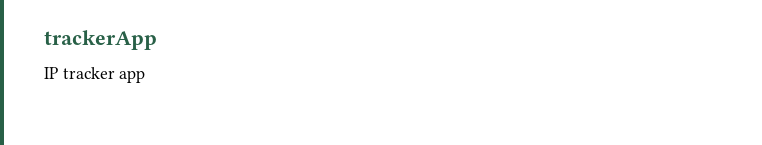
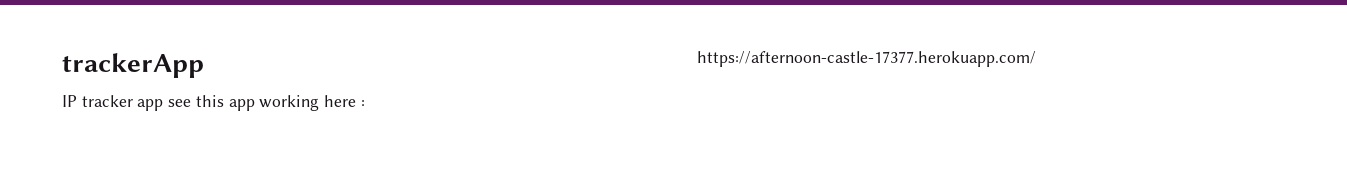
- IP tracker app
+ IP tracker app see this app working here : https://afternoon-castle-17377.herokuapp.com/

